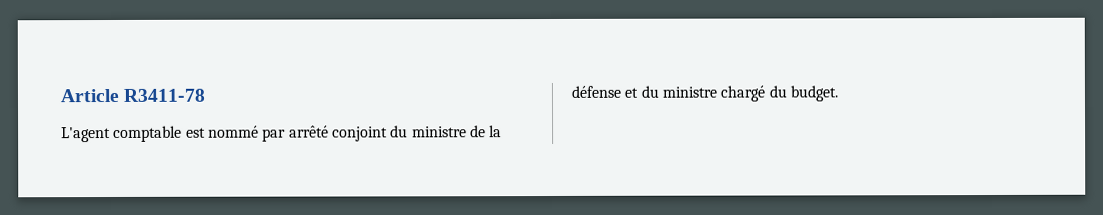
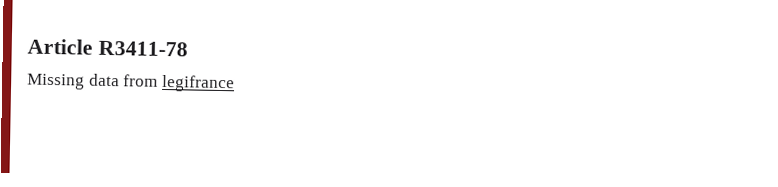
- L'agent comptable est nommé par arrêté conjoint du ministre de la défense et du ministre chargé du budget.
+ Missing data from legifrance

